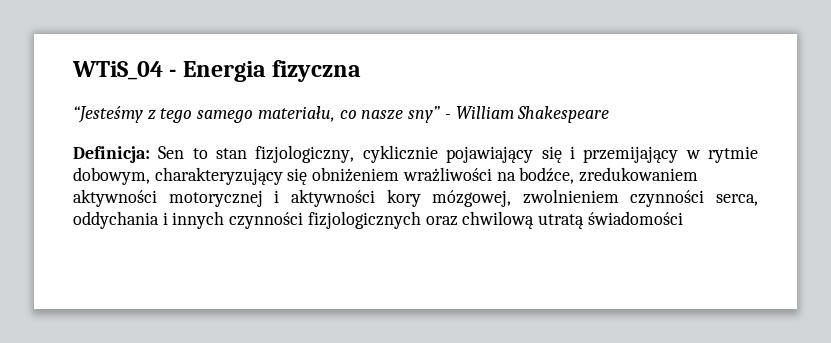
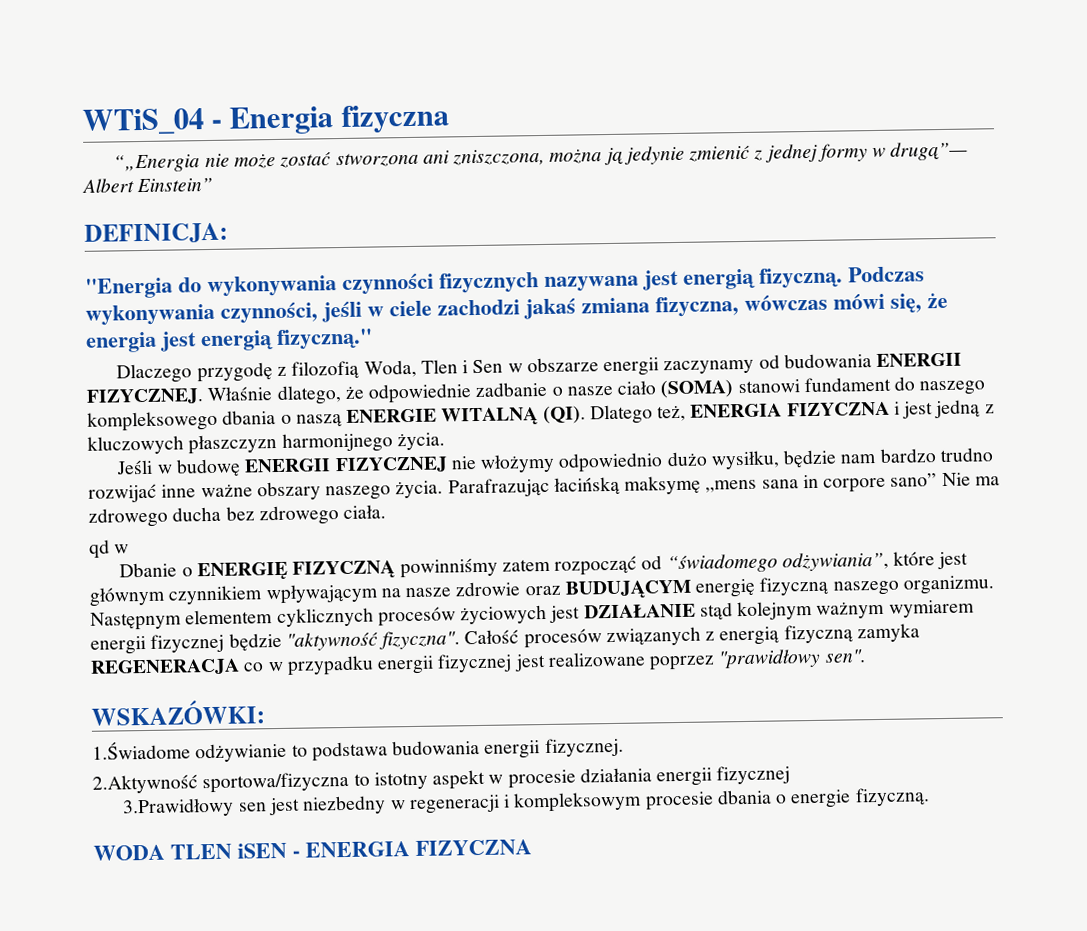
- “Jesteśmy z tego samego materiału, co nasze sny” - William Shakespeare
- Definicja: Sen to stan fizjologiczny, cyklicznie pojawiający się i przemijający w rytmie dobowym, charakteryzujący się obniżeniem wrażliwości na bodźce, zredukowaniem aktywności motorycznej i aktywności kory mózgowej, zwolnieniem czynności serca, oddychania i innych czynności fizjologicznych oraz chwilową utratą świadomości
+ “„Energia nie może zostać stworzona ani zniszczona, można ją jedynie zmienić z jednej formy w drugą”— Albert Einstein”
+ DEFINICJA:
+ "Energia do wykonywania czynności fizycznych nazywana jest energią fizyczną. Podczas wykonywania czynności, jeśli w ciele zachodzi jakaś zmiana fizyczna, wówczas mówi się, że energia jest energią fizyczną."
+ Dlaczego przygodę z filozofią Woda, Tlen i Sen w obszarze energii zaczynamy od budowania ENERGII FIZYCZNEJ. Właśnie dlatego, że odpowiednie zadbanie o nasze ciało (SOMA) stanowi fundament do naszego kompleksowego dbania o naszą ENERGIE WITALNĄ (QI). Dlatego też, ENERGIA FIZYCZNA i jest jedną z kluczowych płaszczyzn harmonijnego życia.
+ Jeśli w budowę ENERGII FIZYCZNEJ nie włożymy odpowiednio dużo wysiłku, będzie nam bardzo trudno rozwijać inne ważne obszary naszego życia. Parafrazując łacińską maksymę „mens sana in corpore sano” Nie ma zdrowego ducha bez zdrowego ciała.
+ qd w
+ Dbanie o ENERGIĘ FIZYCZNĄ powinniśmy zatem rozpocząć od “świadomego odżywiania”, które jest głównym czynnikiem wpływającym na nasze zdrowie oraz BUDUJĄCYM energię fizyczną naszego organizmu. Następnym elementem cyklicznych procesów życiowych jest DZIAŁANIE stąd kolejnym ważnym wymiarem energii fizycznej będzie "aktywność fizyczna". Całość procesów związanych z energią fizyczną zamyka REGENERACJA co w przypadku energii fizycznej jest realizowane poprzez "prawidłowy sen".
+ WSKAZÓWKI:
+ 1.Świadome odżywianie to podstawa budowania energii fizycznej.
+ 2.Aktywność sportowa/fizyczna to istotny aspekt w procesie działania energii fizycznej
+ 3.Prawidłowy sen jest niezbedny w regeneracji i kompleksowym procesie dbania o energie fizyczną.
+ WODA TLEN iSEN - ENERGIA FIZYCZNA

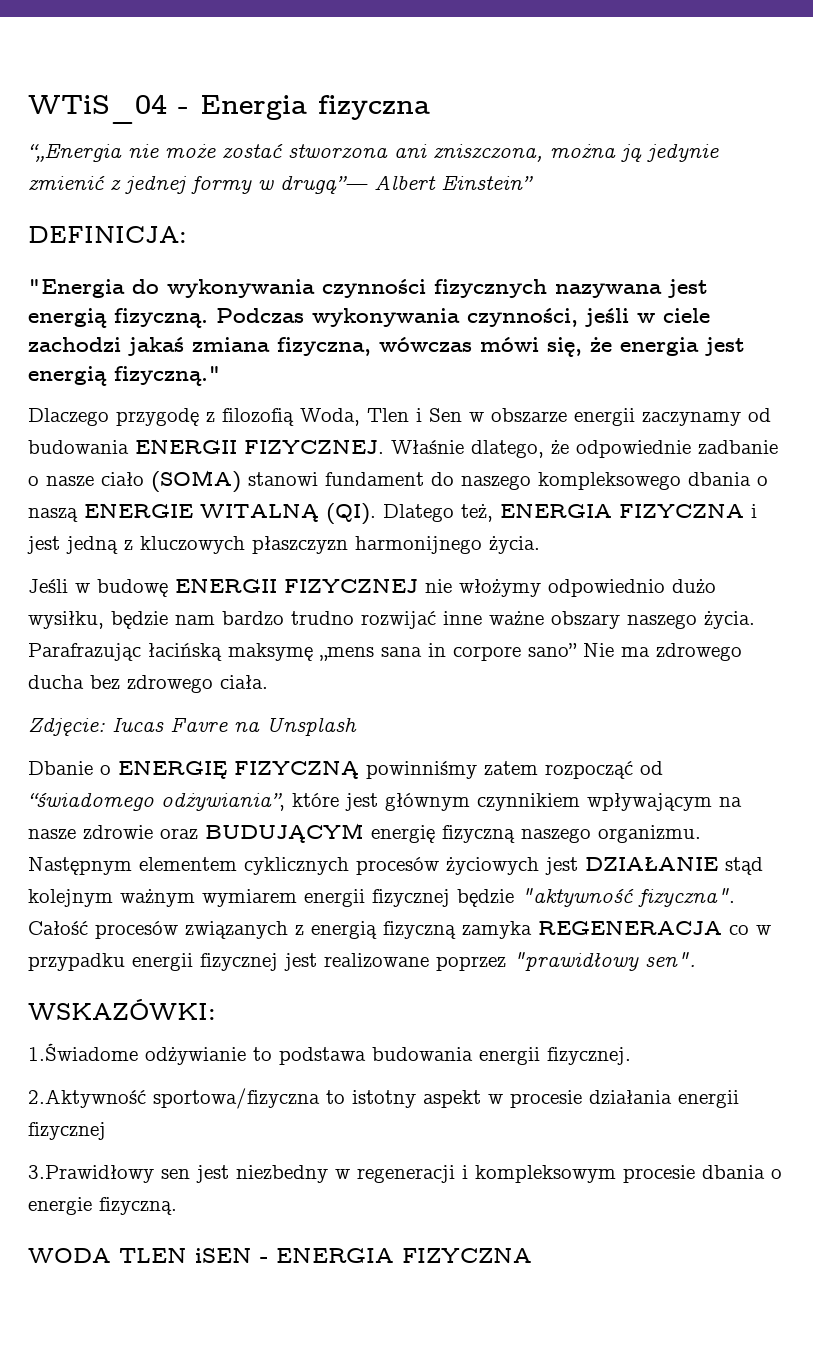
- qd w
+ Zdjęcie: Iucas Favre na Unsplash

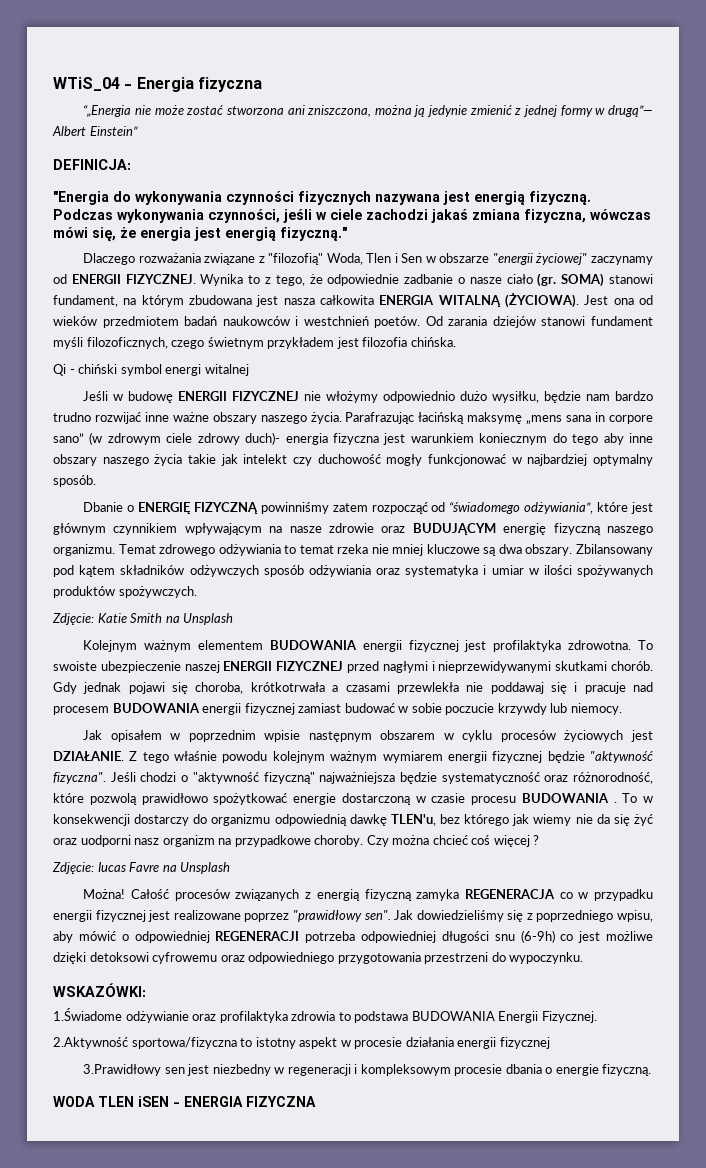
- Dlaczego przygodę z filozofią Woda, Tlen i Sen w obszarze energii zaczynamy od budowania ENERGII FIZYCZNEJ.
+ Dlaczego rozważania związane z "filozofią" Woda, Tlen i Sen w obszarze "energii życiowej" zaczynamy od ENERGII FIZYCZNEJ.
- Właśnie dlatego, że odpowiednie zadbanie o nasze ciało (SOMA) stanowi fundament do naszego kompleksowego dbania o naszą ENERGIE WITALNĄ (QI). Dlatego też, ENERGIA FIZYCZNA i jest jedną z kluczowych płaszczyzn harmonijnego życia.
+ Wynika to z tego, że odpowiednie zadbanie o nasze ciało (gr. SOMA) stanowi fundament, na którym zbudowana jest nasza całkowita ENERGIA WITALNĄ (ŻYCIOWA). Jest ona od wieków przedmiotem badań naukowców i westchnień poetów. Od zarania dziejów stanowi fundament myśli filozoficznych, czego świetnym przykładem jest filozofia chińska.
+ Qi - chiński symbol energi witalnej
- Parafrazując łacińską maksymę „mens sana in corpore sano” Nie ma zdrowego ducha bez zdrowego ciała.
- Zdjęcie: Iucas Favre na Unsplash
+ Parafrazując łacińską maksymę „mens sana in corpore sano” (w zdrowym ciele zdrowy duch)- energia fizyczna jest warunkiem koniecznym do tego aby inne obszary naszego życia takie jak intelekt czy duchowość mogły funkcjonować w najbardziej optymalny sposób.
- Następnym elementem cyklicznych procesów życiowych jest DZIAŁANIE stąd kolejnym ważnym wymiarem energii fizycznej będzie "aktywność fizyczna".
+ Temat zdrowego odżywiania to temat rzeka nie mniej kluczowe są dwa obszary. Zbilansowany pod kątem składników odżywczych sposób odżywiania oraz systematyka i umiar w ilości spożywanych produktów spożywczych.
+ Zdjęcie: Katie Smith na Unsplash
+ Kolejnym ważnym elementem BUDOWANIA energii fizycznej jest profilaktyka zdrowotna. To swoiste ubezpieczenie naszej ENERGII FIZYCZNEJ przed nagłymi i nieprzewidywanymi skutkami chorób. Gdy jednak pojawi się choroba, krótkotrwała a czasami przewlekła nie poddawaj się i pracuje nad procesem BUDOWANIA energii fizycznej zamiast budować w sobie poczucie krzywdy lub niemocy.
+ Jak opisałem w poprzednim wpisie następnym obszarem w cyklu procesów życiowych jest DZIAŁANIE. Z tego właśnie powodu kolejnym ważnym wymiarem energii fizycznej będzie "aktywność fizyczna".
+ Jeśli chodzi o "aktywność fizyczną" najważniejsza będzie systematyczność oraz różnorodność, które pozwolą prawidłowo spożytkować energie dostarczoną w czasie procesu BUDOWANIA . To w konsekwencji dostarczy do organizmu odpowiednią dawkę TLEN'u, bez którego jak wiemy nie da się żyć oraz uodporni nasz organizm na przypadkowe choroby. Czy można chcieć coś więcej ?
+ Zdjęcie: Iucas Favre na Unsplash
+ Można!
- Całość procesów związanych z energią fizyczną zamyka REGENERACJA co w przypadku energii fizycznej jest realizowane poprzez "prawidłowy sen".
+ Całość procesów związanych z energią fizyczną zamyka REGENERACJA co w przypadku energii fizycznej jest realizowane poprzez "prawidłowy sen". Jak dowiedzieliśmy się z poprzedniego wpisu, aby mówić o odpowiedniej REGENERACJI potrzeba odpowiedniej długości snu (6-9h) co jest możliwe dzięki detoksowi cyfrowemu oraz odpowiedniego przygotowania przestrzeni do wypoczynku.
  WSKAZÓWKI:
- 1.Świadome odżywianie to podstawa budowania energii fizycznej.
+ 1.Świadome odżywianie oraz profilaktyka zdrowia to podstawa BUDOWANIA Energii Fizycznej.

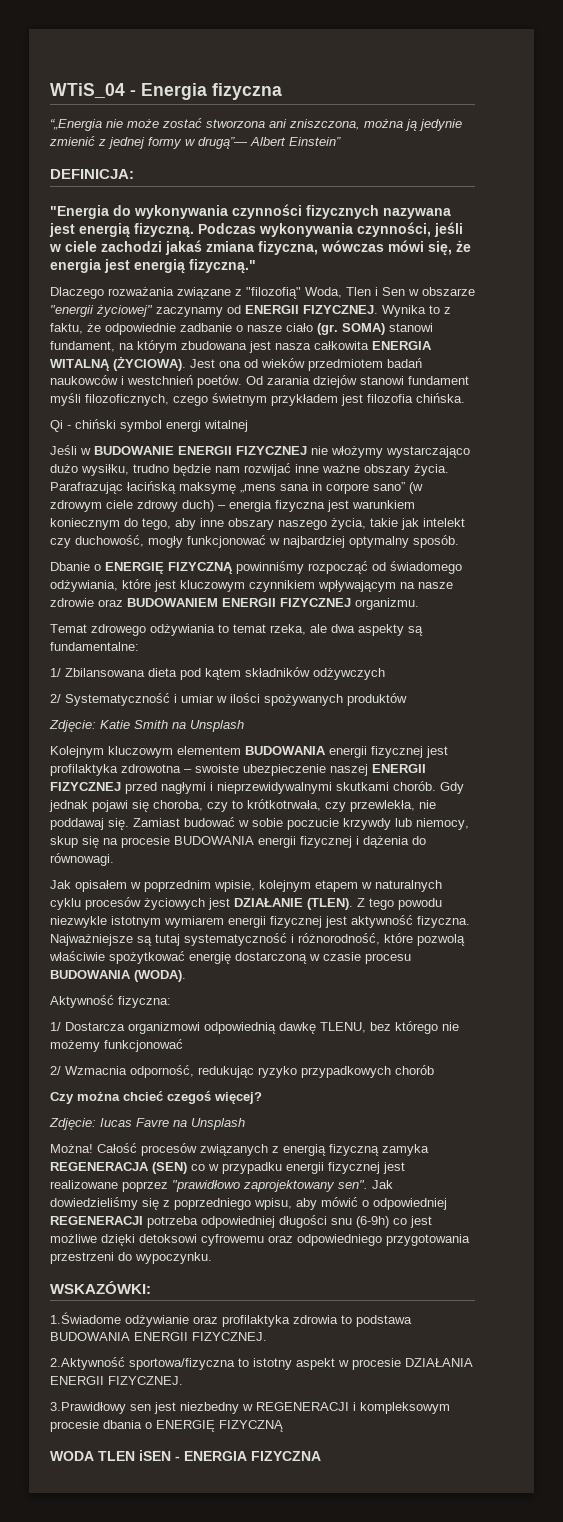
- Wynika to z tego, że odpowiednie zadbanie o nasze ciało (gr.
+ Wynika to z faktu, że odpowiednie zadbanie o nasze ciało (gr.
- Jeśli w budowę ENERGII FIZYCZNEJ nie włożymy odpowiednio dużo wysiłku, będzie nam bardzo trudno rozwijać inne ważne obszary naszego życia.
+ Jeśli w BUDOWANIE ENERGII FIZYCZNEJ nie włożymy wystarczająco dużo wysiłku, trudno będzie nam rozwijać inne ważne obszary życia.
- Parafrazując łacińską maksymę „mens sana in corpore sano” (w zdrowym ciele zdrowy duch)- energia fizyczna jest warunkiem koniecznym do tego aby inne obszary naszego życia takie jak intelekt czy duchowość mogły funkcjonować w najbardziej optymalny sposób.
+ Parafrazując łacińską maksymę „mens sana in corpore sano” (w zdrowym ciele zdrowy duch) – energia fizyczna jest warunkiem koniecznym do tego, aby inne obszary naszego życia, takie jak intelekt czy duchowość, mogły funkcjonować w najbardziej optymalny sposób.
- Dbanie o ENERGIĘ FIZYCZNĄ powinniśmy zatem rozpocząć od “świadomego odżywiania”, które jest głównym czynnikiem wpływającym na nasze zdrowie oraz BUDUJĄCYM energię fizyczną naszego organizmu. Temat zdrowego odżywiania to temat rzeka nie mniej kluczowe są dwa obszary. Zbilansowany pod kątem składników odżywczych sposób odżywiania oraz systematyka i umiar w ilości spożywanych produktów spożywczych.
+ Dbanie o ENERGIĘ FIZYCZNĄ powinniśmy rozpocząć od świadomego odżywiania, które jest kluczowym czynnikiem wpływającym na nasze zdrowie oraz BUDOWANIEM ENERGII FIZYCZNEJ organizmu.
+ Temat zdrowego odżywiania to temat rzeka, ale dwa aspekty są fundamentalne:
+ 1/ Zbilansowana dieta pod kątem składników odżywczych
+ 2/ Systematyczność i umiar w ilości spożywanych produktów
- Kolejnym ważnym elementem BUDOWANIA energii fizycznej jest profilaktyka zdrowotna. To swoiste ubezpieczenie naszej ENERGII FIZYCZNEJ przed nagłymi i nieprzewidywanymi skutkami chorób.
+ Kolejnym kluczowym elementem BUDOWANIA energii fizycznej jest profilaktyka zdrowotna – swoiste ubezpieczenie naszej ENERGII FIZYCZNEJ przed nagłymi i nieprzewidywalnymi skutkami chorób.
- Gdy jednak pojawi się choroba, krótkotrwała a czasami przewlekła nie poddawaj się i pracuje nad procesem BUDOWANIA energii fizycznej zamiast budować w sobie poczucie krzywdy lub niemocy.
- Jak opisałem w poprzednim wpisie następnym obszarem w cyklu procesów życiowych jest DZIAŁANIE. Z tego właśnie powodu kolejnym ważnym wymiarem energii fizycznej będzie "aktywność fizyczna". Jeśli chodzi o "aktywność fizyczną" najważniejsza będzie systematyczność oraz różnorodność, które pozwolą prawidłowo spożytkować energie dostarczoną w czasie procesu BUDOWANIA . To w konsekwencji dostarczy do organizmu odpowiednią dawkę TLEN'u, bez którego jak wiemy nie da się żyć oraz uodporni nasz organizm na przypadkowe choroby. Czy można chcieć coś więcej ?
+ Gdy jednak pojawi się choroba, czy to krótkotrwała, czy przewlekła, nie poddawaj się. Zamiast budować w sobie poczucie krzywdy lub niemocy, skup się na procesie BUDOWANIA energii fizycznej i dążenia do równowagi.
+ Jak opisałem w poprzednim wpisie, kolejnym etapem w naturalnych cyklu procesów życiowych jest DZIAŁANIE (TLEN). Z tego powodu niezwykle istotnym wymiarem energii fizycznej jest aktywność fizyczna. Najważniejsze są tutaj systematyczność i różnorodność, które pozwolą właściwie spożytkować energię dostarczoną w czasie procesu BUDOWANIA (WODA).
+ Aktywność fizyczna:
+ 1/ Dostarcza organizmowi odpowiednią dawkę TLENU, bez którego nie możemy funkcjonować
+ 2/ Wzmacnia odporność, redukując ryzyko przypadkowych chorób
+ Czy można chcieć czegoś więcej?
- Całość procesów związanych z energią fizyczną zamyka REGENERACJA co w przypadku energii fizycznej jest realizowane poprzez "prawidłowy sen".
+ Całość procesów związanych z energią fizyczną zamyka REGENERACJA (SEN) co w przypadku energii fizycznej jest realizowane poprzez "prawidłowo zaprojektowany sen".
- 1.Świadome odżywianie oraz profilaktyka zdrowia to podstawa BUDOWANIA Energii Fizycznej.
+ 1.Świadome odżywianie oraz profilaktyka zdrowia to podstawa BUDOWANIA ENERGII FIZYCZNEJ.
- 2.Aktywność sportowa/fizyczna to istotny aspekt w procesie działania energii fizycznej
+ 2.Aktywność sportowa/fizyczna to istotny aspekt w procesie DZIAŁANIA ENERGII FIZYCZNEJ.
- 3.Prawidłowy sen jest niezbedny w regeneracji i kompleksowym procesie dbania o energie fizyczną.
+ 3.Prawidłowy sen jest niezbedny w REGENERACJI i kompleksowym procesie dbania o ENERGIĘ FIZYCZNĄ

